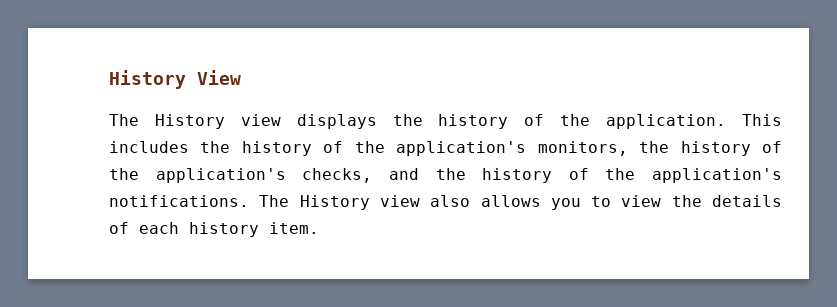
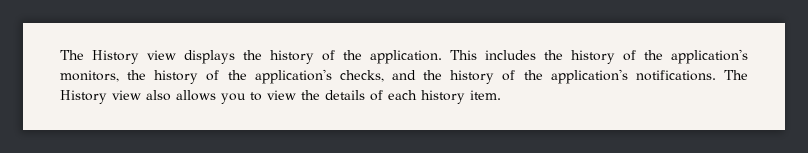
- History View

